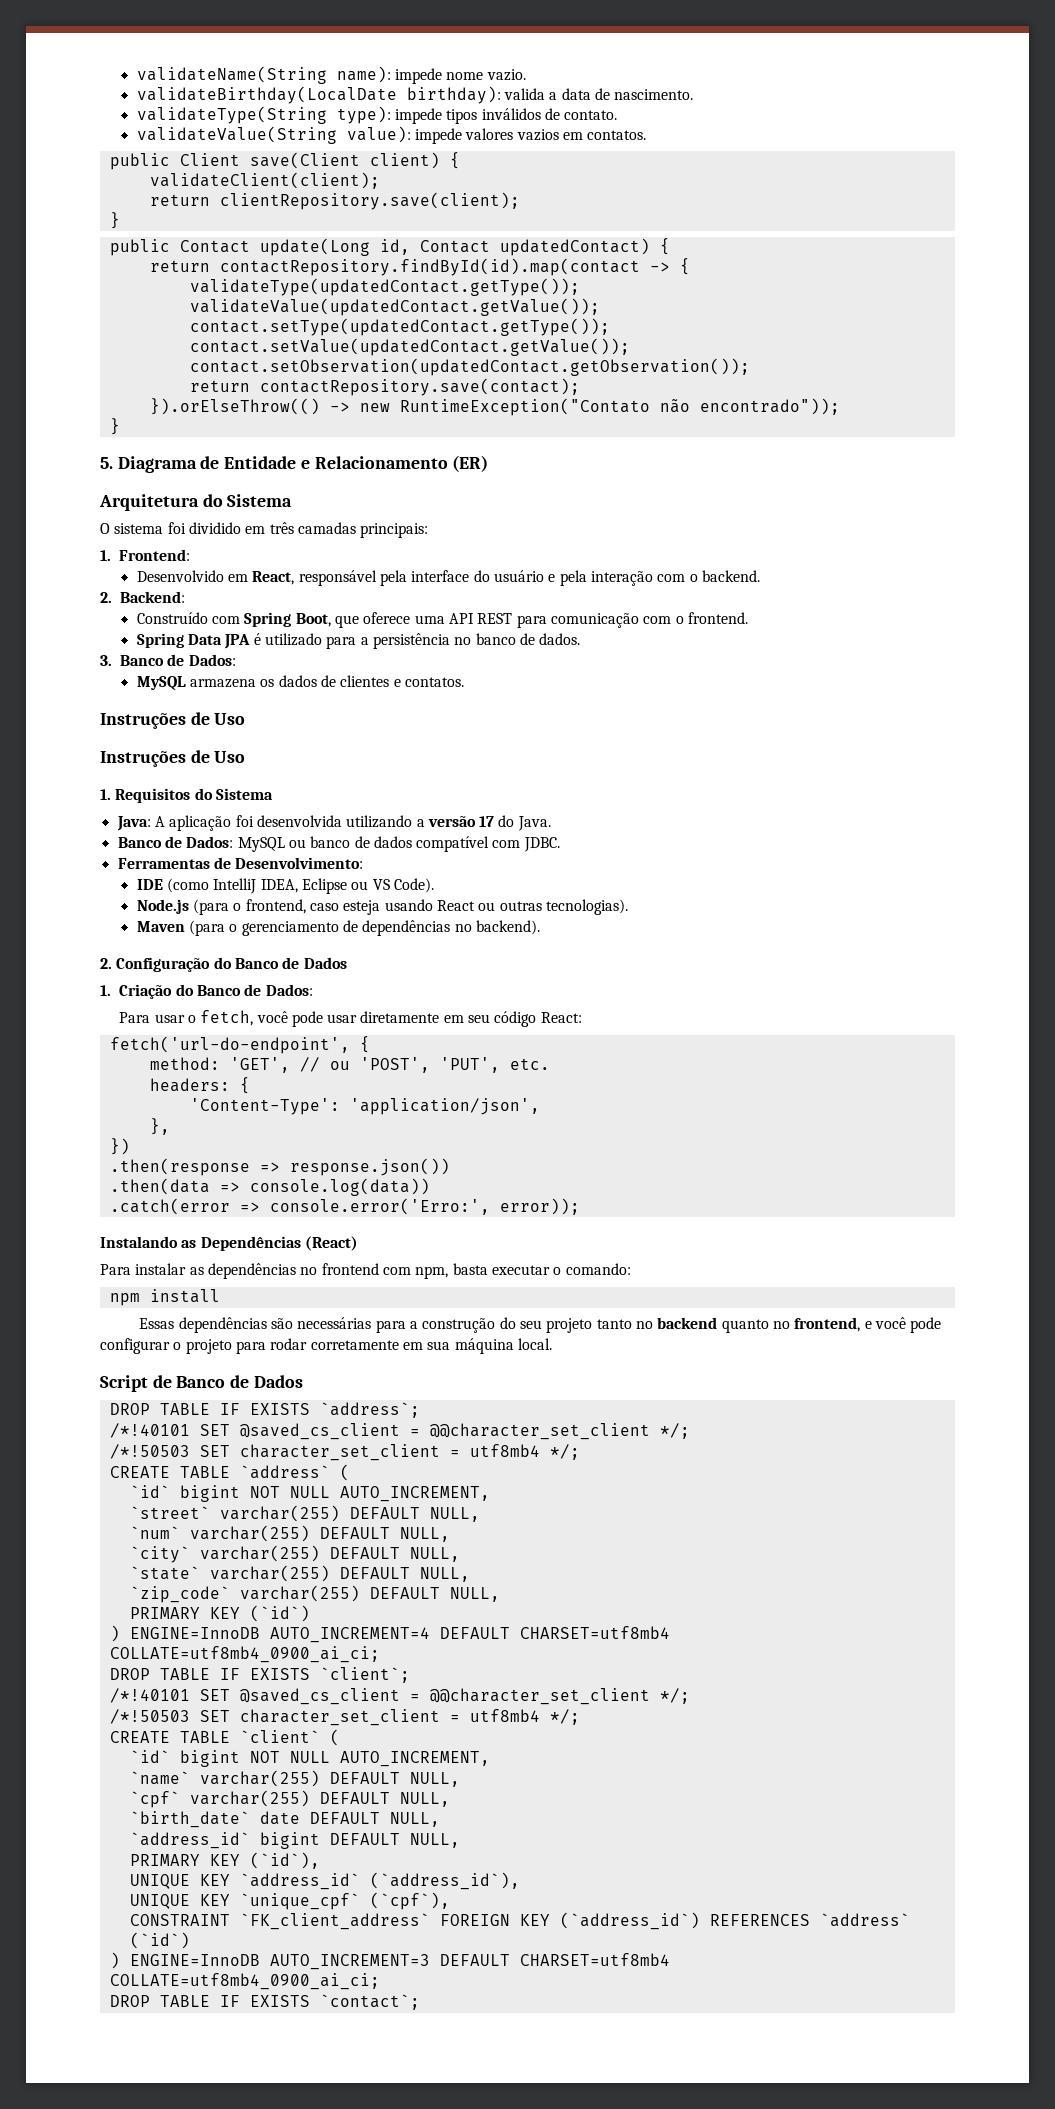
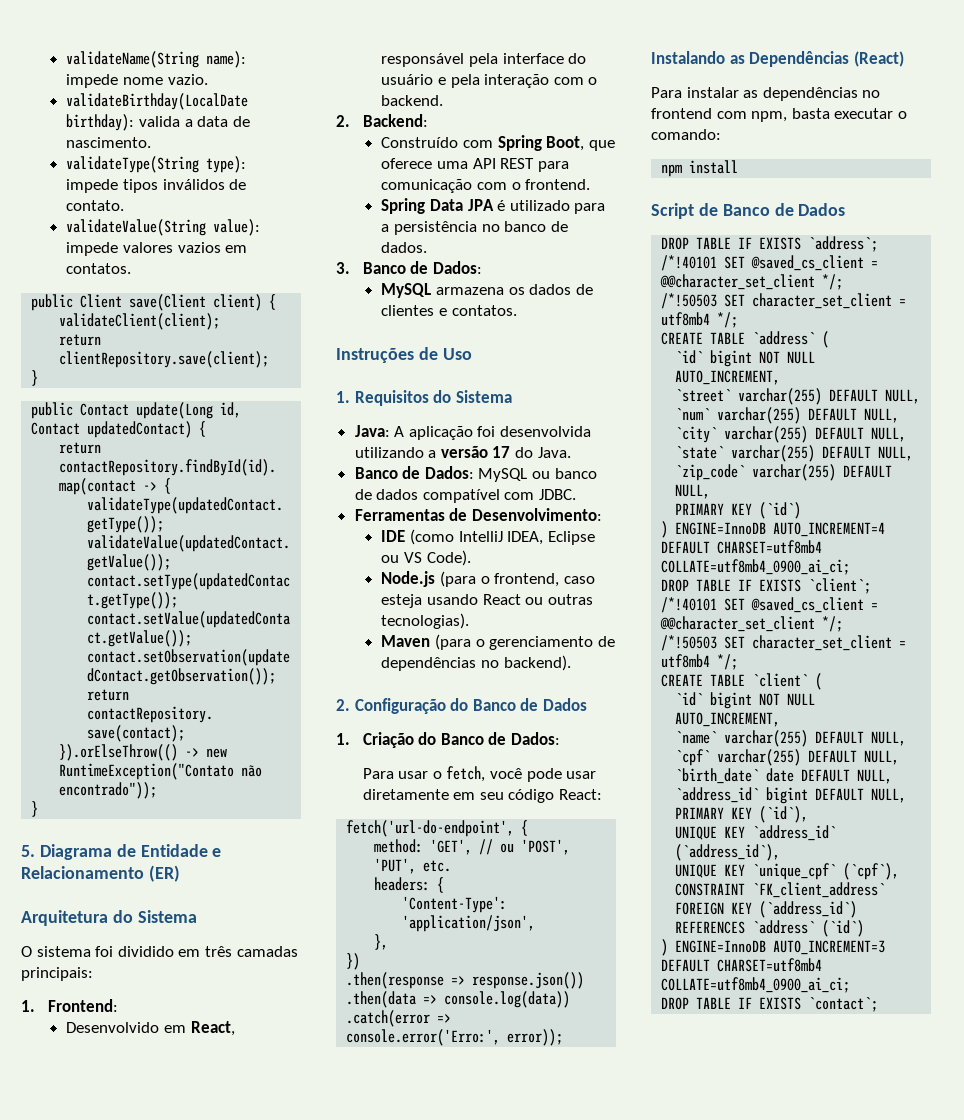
  MySQL armazena os dados de clientes e contatos.
- Instruções de Uso
- Essas dependências são necessárias para a construção do seu projeto tanto no backend quanto no frontend, e você pode configurar o projeto para rodar corretamente em sua máquina local.

